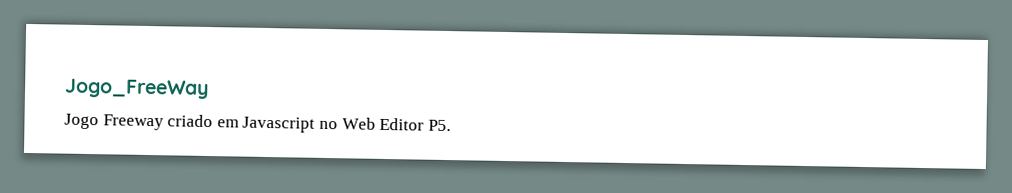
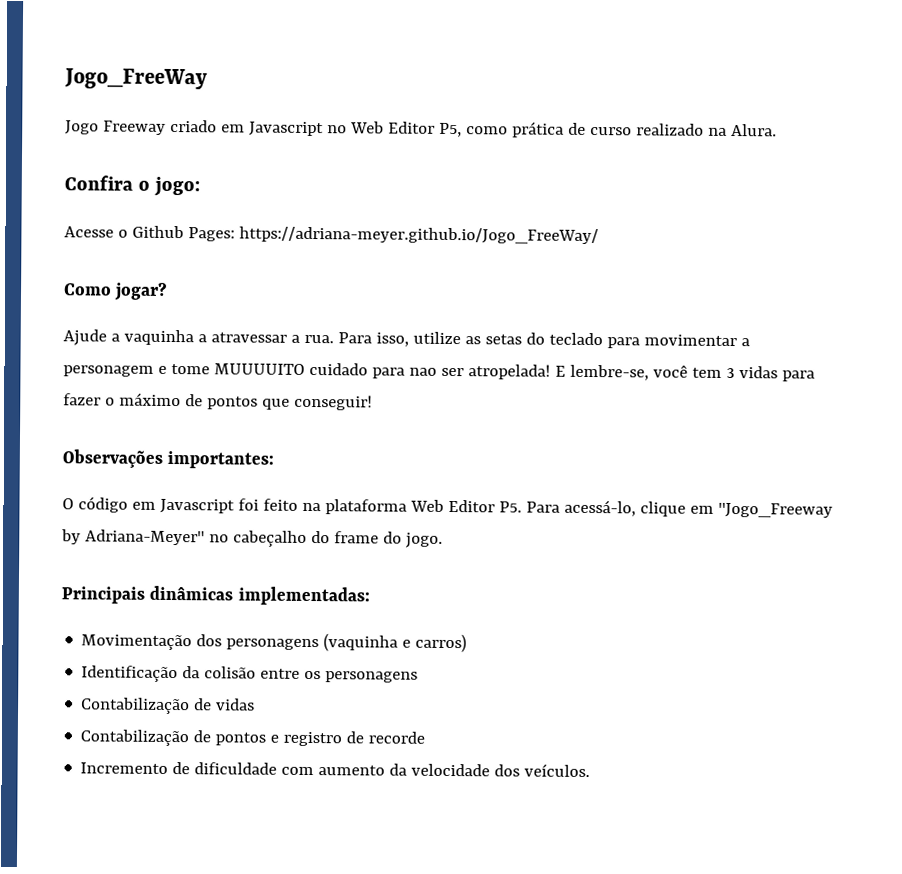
- Jogo Freeway criado em Javascript no Web Editor P5.
+ Jogo Freeway criado em Javascript no Web Editor P5, como prática de curso realizado na Alura.
+ Confira o jogo:
+ Acesse o Github Pages: https://adriana-meyer.github.io/Jogo_FreeWay/
+ Como jogar?
+ Ajude a vaquinha a atravessar a rua. Para isso, utilize as setas do teclado para movimentar a personagem e tome MUUUUITO cuidado para nao ser atropelada! E lembre-se, você tem 3 vidas para fazer o máximo de pontos que conseguir!
+ Observações importantes:
+ O código em Javascript foi feito na plataforma Web Editor P5. Para acessá-lo, clique em "Jogo_Freeway by Adriana-Meyer" no cabeçalho do frame do jogo.
+ Principais dinâmicas implementadas:
+ Movimentação dos personagens (vaquinha e carros)
+ Identificação da colisão entre os personagens
+ Contabilização de vidas
+ Contabilização de pontos e registro de recorde
+ Incremento de dificuldade com aumento da velocidade dos veículos.

